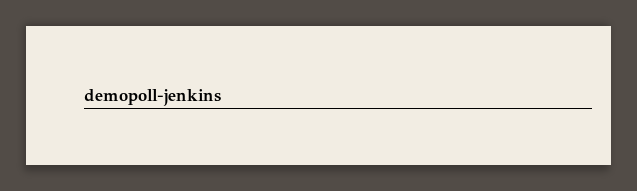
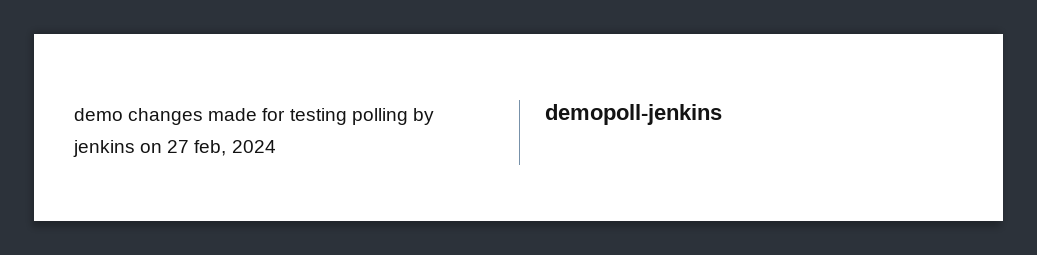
+ demo changes made for testing polling by jenkins on 27 feb, 2024

